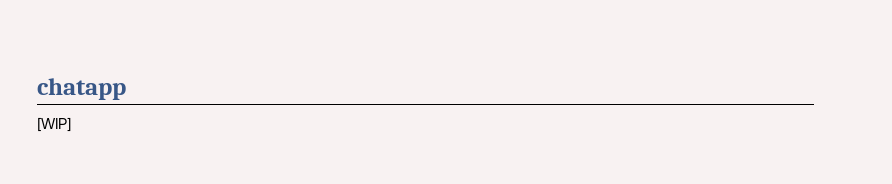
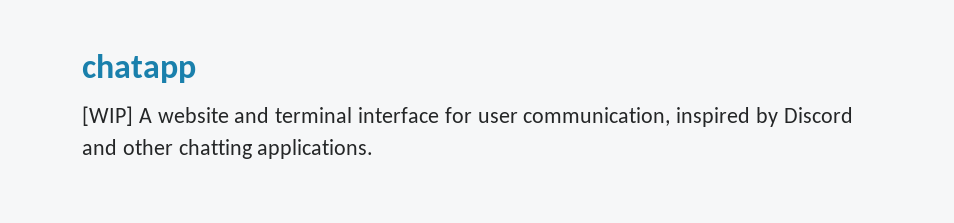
- [WIP]
+ [WIP] A website and terminal interface for user communication, inspired by Discord and other chatting applications.

